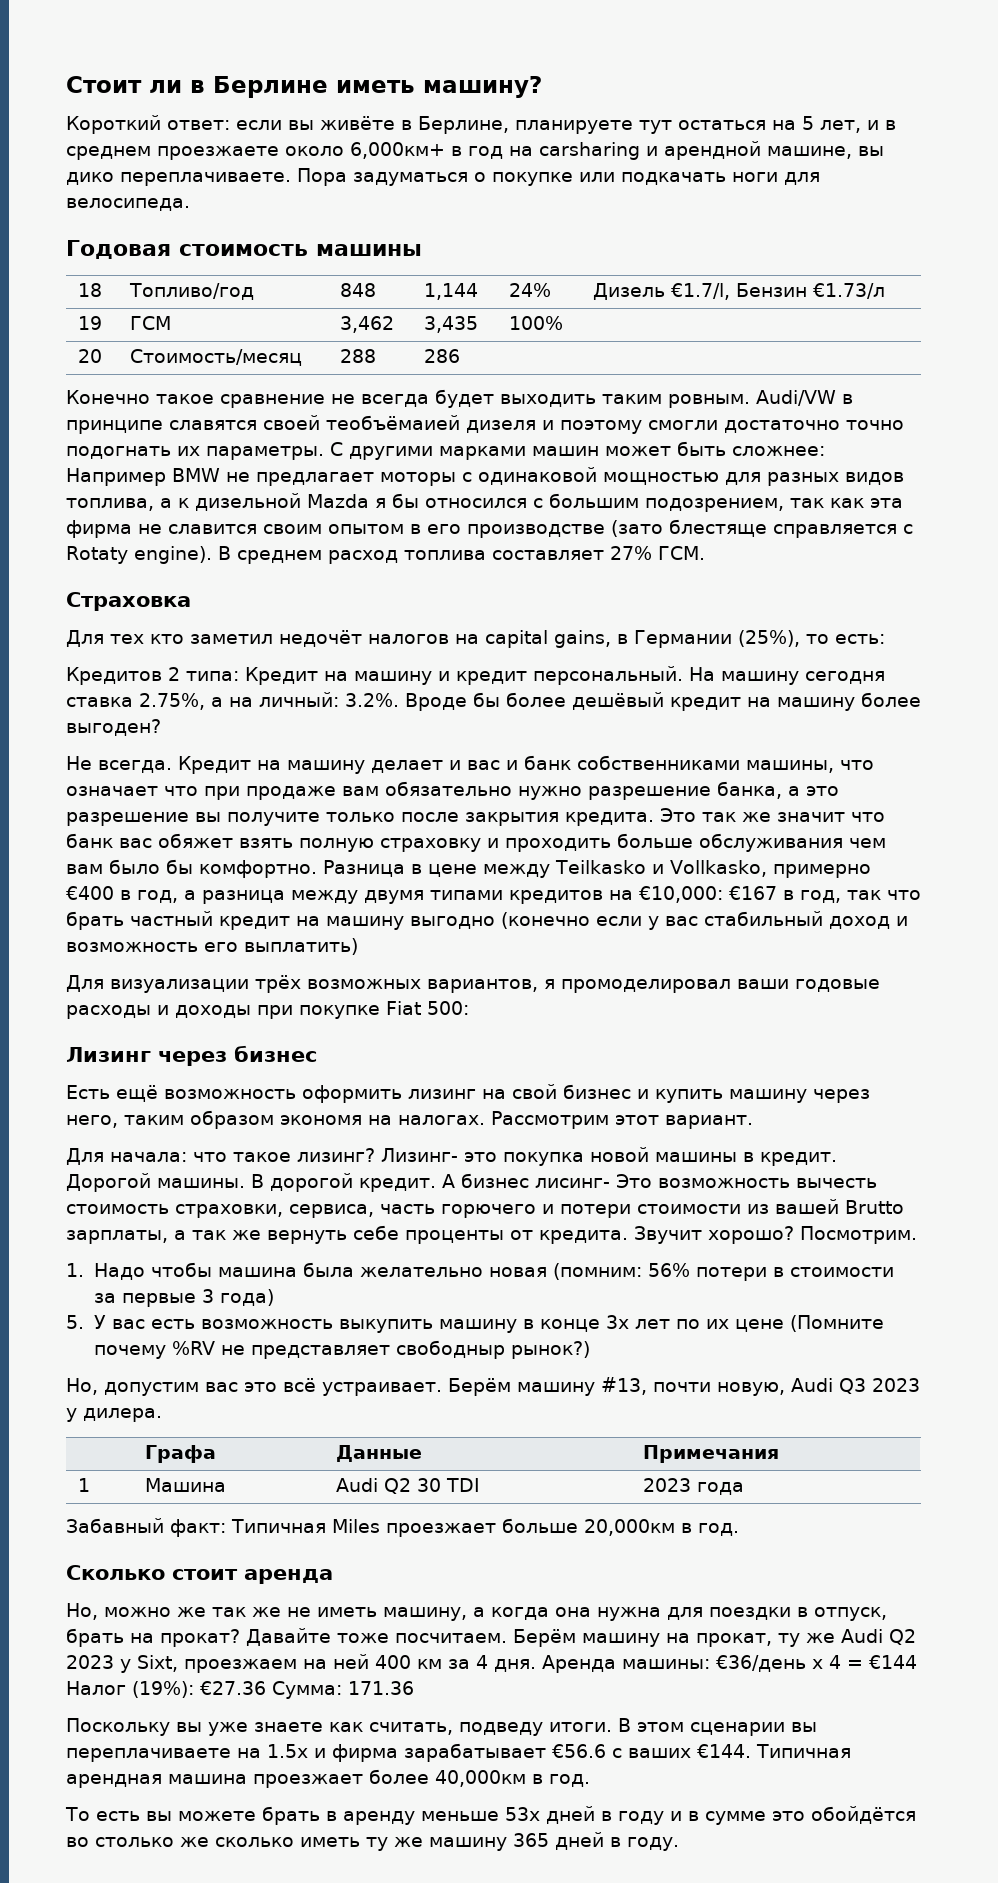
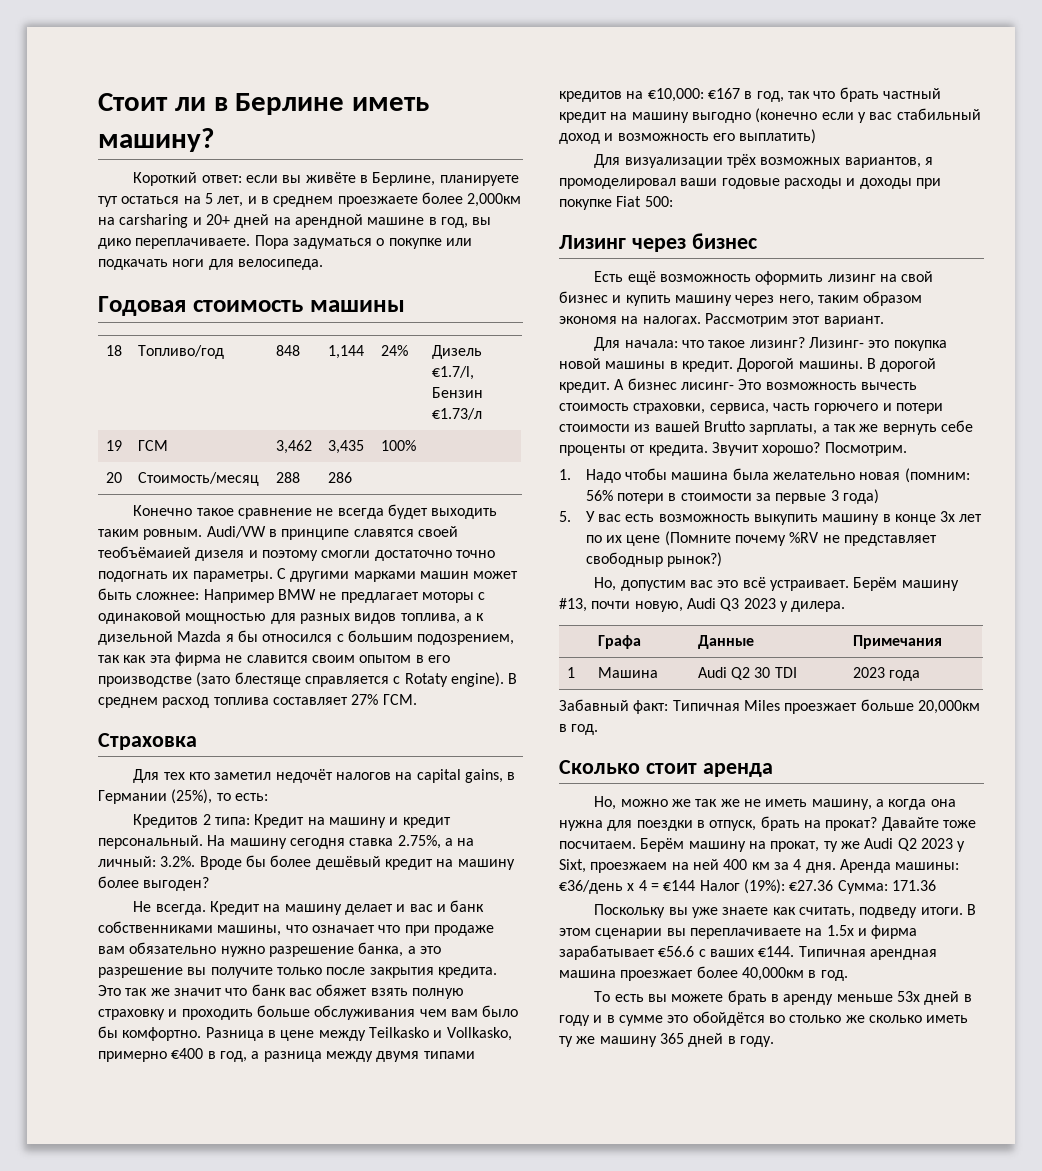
- Короткий ответ: если вы живёте в Берлине, планируете тут остаться на 5 лет, и в среднем проезжаете около 6,000км+ в год на carsharing и арендной машине, вы дико переплачиваете.
+ Короткий ответ: если вы живёте в Берлине, планируете тут остаться на 5 лет, и в среднем проезжаете более 2,000км на carsharing и 20+ дней на арендной машине в год, вы дико переплачиваете.

